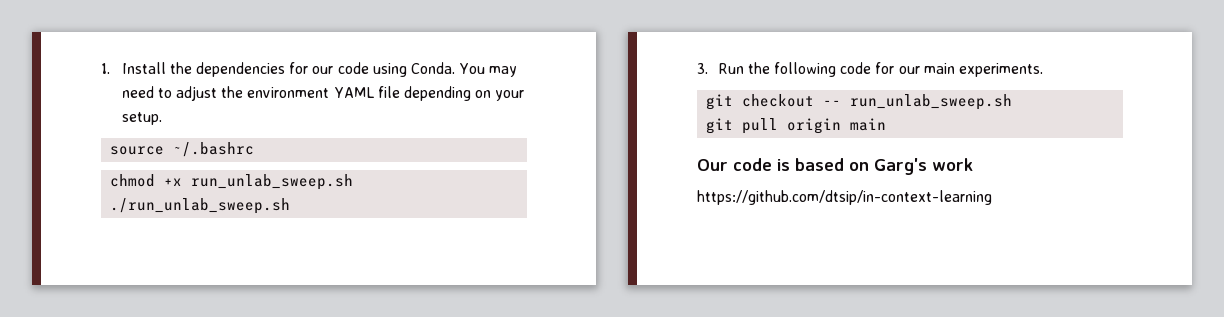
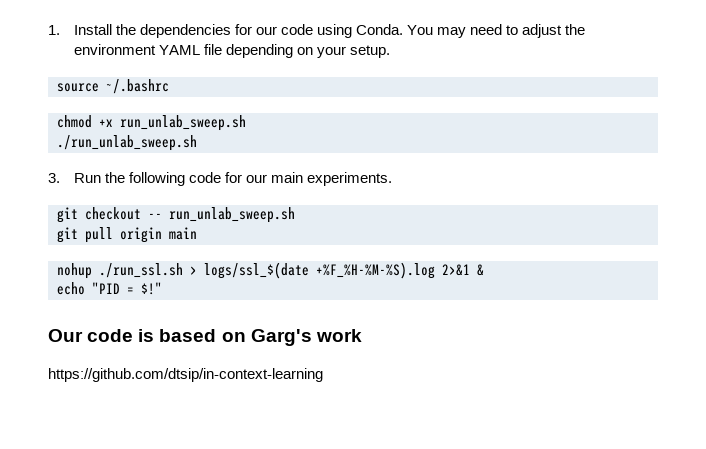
+ nohup ./run_ssl.sh > logs/ssl_$(date +%F_%H-%M-%S).log 2>&1 &
+ echo "PID = $!"

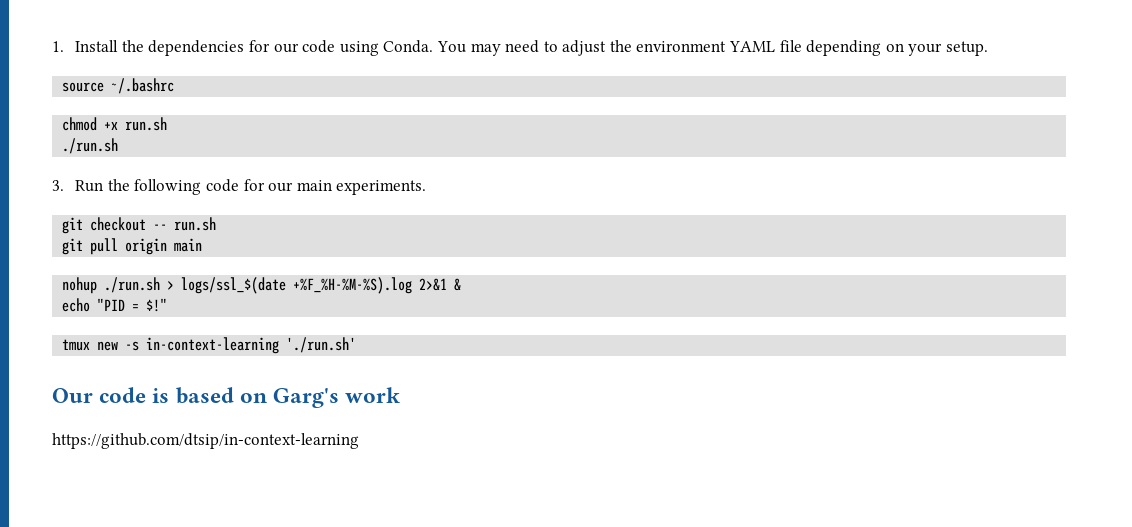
- chmod +x run_unlab_sweep.sh
- ./run_unlab_sweep.sh
+ chmod +x run.sh
+ ./run.sh
- git checkout -- run_unlab_sweep.sh
+ git checkout -- run.sh
- nohup ./run_ssl.sh > logs/ssl_$(date +%F_%H-%M-%S).log 2>&1 &
+ nohup ./run.sh > logs/ssl_$(date +%F_%H-%M-%S).log 2>&1 &
+ tmux new -s in-context-learning './run.sh'

